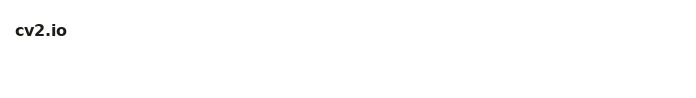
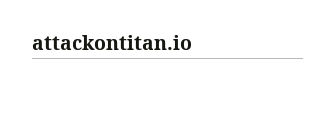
- cv2.io
+ attackontitan.io

